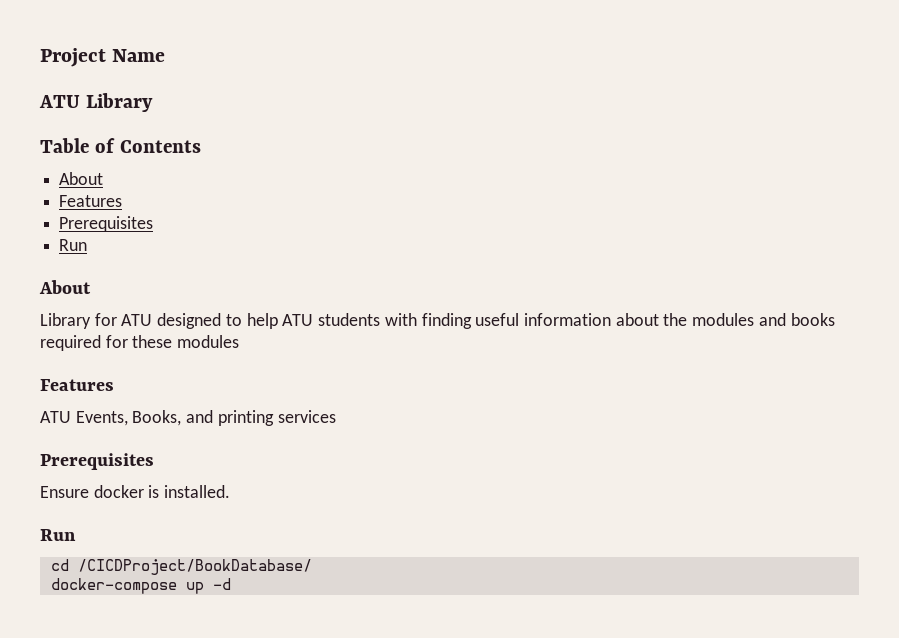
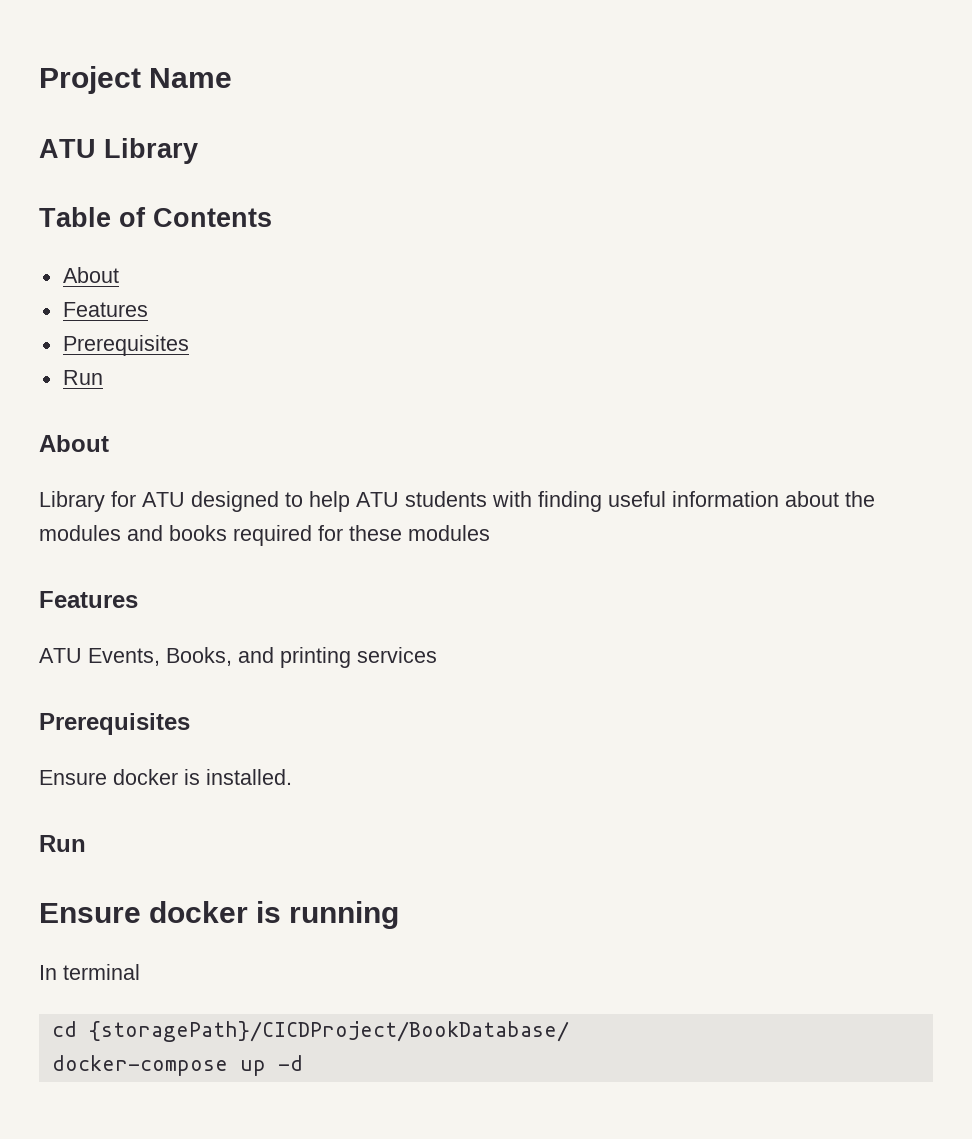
+ Ensure docker is running
+ In terminal
- cd /CICDProject/BookDatabase/
+ cd {storagePath}/CICDProject/BookDatabase/

